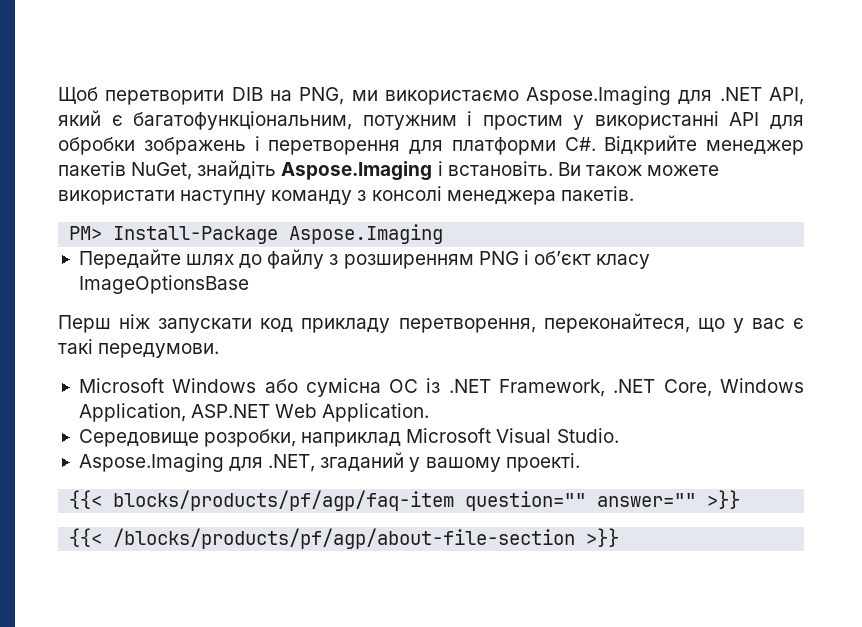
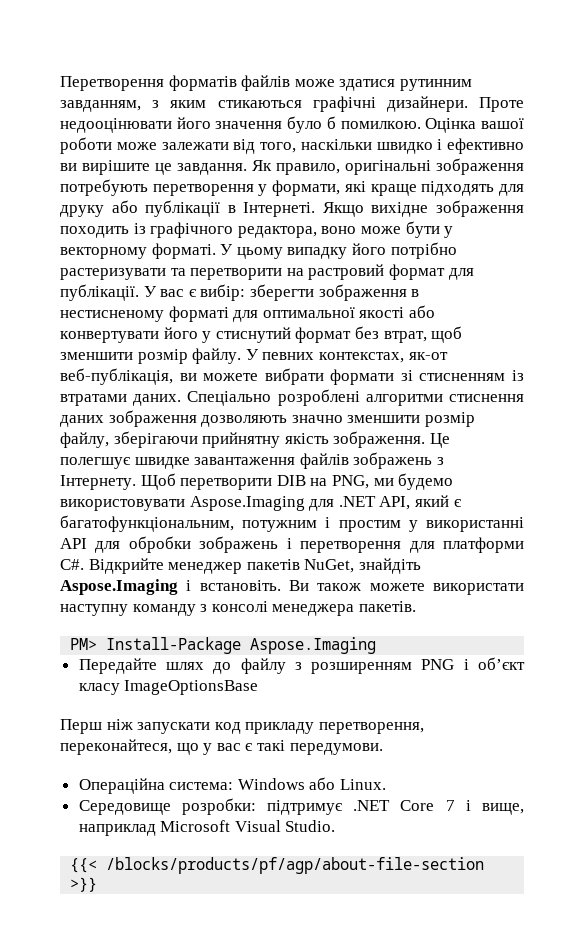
+ Перетворення форматів файлів може здатися рутинним завданням, з яким стикаються графічні дизайнери. Проте недооцінювати його значення було б помилкою. Оцінка вашої роботи може залежати від того, наскільки швидко і ефективно ви вирішите це завдання. Як правило, оригінальні зображення потребують перетворення у формати, які краще підходять для друку або публікації в Інтернеті. Якщо вихідне зображення походить із графічного редактора, воно може бути у векторному форматі. У цьому випадку його потрібно растеризувати та перетворити на растровий формат для публікації. У вас є вибір: зберегти зображення в нестисненому форматі для оптимальної якості або конвертувати його у стиснутий формат без втрат, щоб зменшити розмір файлу. У певних контекстах, як-от веб-публікація, ви можете вибрати формати зі стисненням із втратами даних. Спеціально розроблені алгоритми стиснення даних зображення дозволяють значно зменшити розмір файлу, зберігаючи прийнятну якість зображення. Це полегшує швидке завантаження файлів зображень з Інтернету.
- Щоб перетворити DIB на PNG, ми використаємо Aspose.Imaging для .NET API, який є багатофункціональним, потужним і простим у використанні API для обробки зображень і перетворення для платформи C#. Відкрийте менеджер пакетів NuGet, знайдіть Aspose.Imaging і встановіть.
+ Щоб перетворити DIB на PNG, ми будемо використовувати Aspose.Imaging для .NET API, який є багатофункціональним, потужним і простим у використанні API для обробки зображень і перетворення для платформи C#. Відкрийте менеджер пакетів NuGet, знайдіть Aspose.Imaging і встановіть.
- Microsoft Windows або сумісна ОС із .NET Framework, .NET Core, Windows Application, ASP.NET Web Application.
- Середовище розробки, наприклад Microsoft Visual Studio.
- Aspose.Imaging для .NET, згаданий у вашому проекті.
- {{< blocks/products/pf/agp/faq-item question="" answer="" >}}
+ Операційна система: Windows або Linux.
+ Середовище розробки: підтримує .NET Core 7 і вище, наприклад Microsoft Visual Studio.

